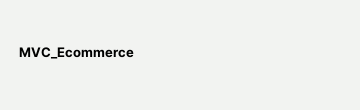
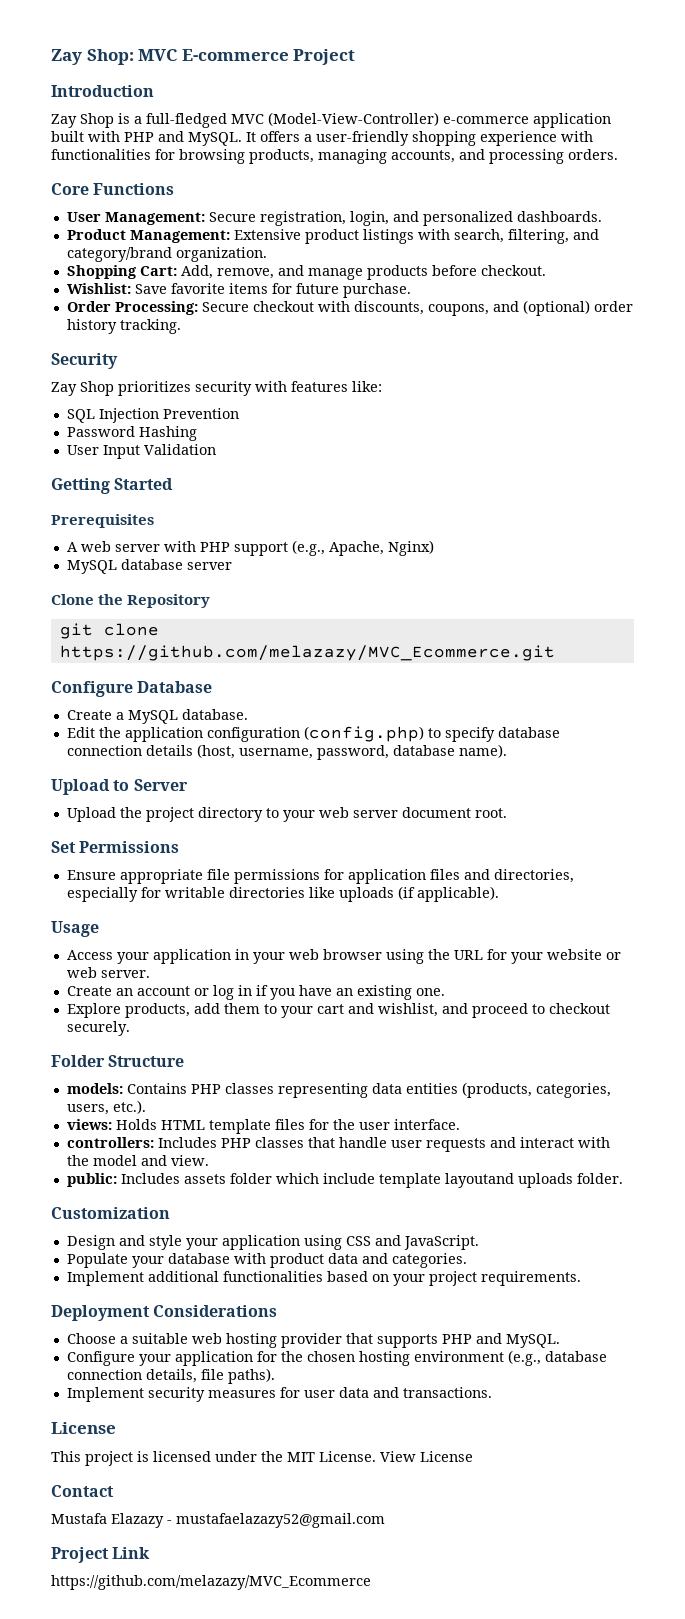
- MVC_Ecommerce
+ Zay Shop: MVC E-commerce Project
+ Introduction
+ Zay Shop is a full-fledged MVC (Model-View-Controller) e-commerce application built with PHP and MySQL. It offers a user-friendly shopping experience with functionalities for browsing products, managing accounts, and processing orders.
+ Core Functions
+ User Management: Secure registration, login, and personalized dashboards.
+ Product Management: Extensive product listings with search, filtering, and category/brand organization.
+ Shopping Cart: Add, remove, and manage products before checkout.
+ Wishlist: Save favorite items for future purchase.
+ Order Processing: Secure checkout with discounts, coupons, and (optional) order history tracking.
+ Security
+ Zay Shop prioritizes security with features like:
+ SQL Injection Prevention
+ Password Hashing
+ User Input Validation
+ Getting Started
+ Prerequisites
+ A web server with PHP support (e.g., Apache, Nginx)
+ MySQL database server
+ Clone the Repository
+ git clone https://github.com/melazazy/MVC_Ecommerce.git
+ Configure Database
+ Create a MySQL database.
+ Edit the application configuration (config.php) to specify database connection details (host, username, password, database name).
+ Upload to Server
+ Upload the project directory to your web server document root.
+ Set Permissions
+ Ensure appropriate file permissions for application files and directories, especially for writable directories like uploads (if applicable).
+ Usage
+ Access your application in your web browser using the URL for your website or web server.
+ Create an account or log in if you have an existing one.
+ Explore products, add them to your cart and wishlist, and proceed to checkout securely.
+ Folder Structure
+ models: Contains PHP classes representing data entities (products, categories, users, etc.).
+ views: Holds HTML template files for the user interface.
+ controllers: Includes PHP classes that handle user requests and interact with the model and view.
+ public: Includes assets folder which include template layoutand uploads folder.
+ Customization
+ Design and style your application using CSS and JavaScript.
+ Populate your database with product data and categories.
+ Implement additional functionalities based on your project requirements.
+ Deployment Considerations
+ Choose a suitable web hosting provider that supports PHP and MySQL.
+ Configure your application for the chosen hosting environment (e.g., database connection details, file paths).
+ Implement security measures for user data and transactions.
+ License
+ This project is licensed under the MIT License. View License
+ Contact
+ Mustafa Elazazy - mustafaelazazy52@gmail.com
+ Project Link
+ https://github.com/melazazy/MVC_Ecommerce

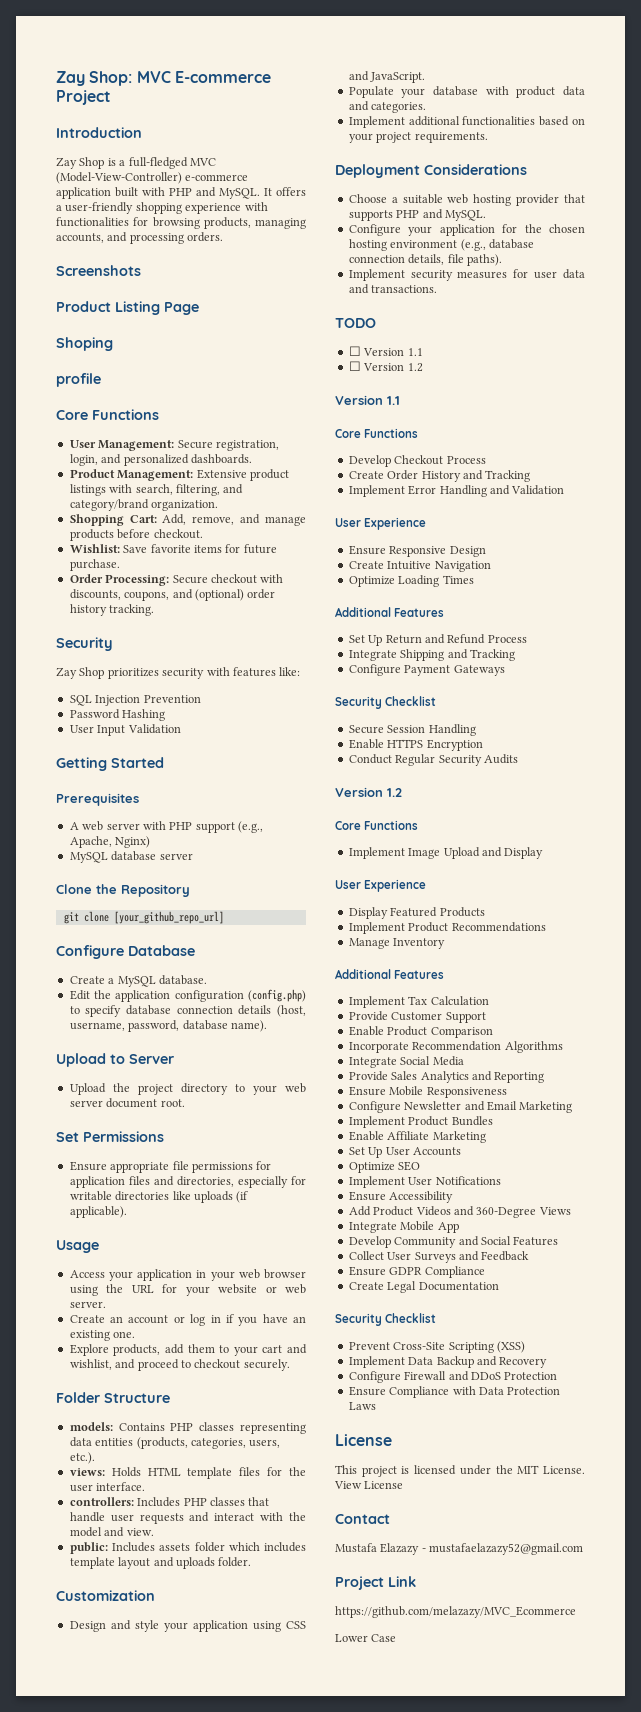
+ Screenshots
+ Product Listing Page
+ Shoping
+ profile
- git clone https://github.com/melazazy/MVC_Ecommerce.git
+ git clone [your_github_repo_url]
- public: Includes assets folder which include template layoutand uploads folder.
+ public: Includes assets folder which includes template layout and uploads folder.
+ TODO
+ ☐ Version 1.1
+ ☐ Version 1.2
+ Version 1.1
+ Core Functions
+ Develop Checkout Process
+ Create Order History and Tracking
+ Implement Error Handling and Validation
+ User Experience
+ Ensure Responsive Design
+ Create Intuitive Navigation
+ Optimize Loading Times
+ Additional Features
+ Set Up Return and Refund Process
+ Integrate Shipping and Tracking
+ Configure Payment Gateways
+ Security Checklist
+ Secure Session Handling
+ Enable HTTPS Encryption
+ Conduct Regular Security Audits
+ Version 1.2
+ Core Functions
+ Implement Image Upload and Display
+ User Experience
+ Display Featured Products
+ Implement Product Recommendations
+ Manage Inventory
+ Additional Features
+ Implement Tax Calculation
+ Provide Customer Support
+ Enable Product Comparison
+ Incorporate Recommendation Algorithms
+ Integrate Social Media
+ Provide Sales Analytics and Reporting
+ Ensure Mobile Responsiveness
+ Configure Newsletter and Email Marketing
+ Implement Product Bundles
+ Enable Affiliate Marketing
+ Set Up User Accounts
+ Optimize SEO
+ Implement User Notifications
+ Ensure Accessibility
+ Add Product Videos and 360-Degree Views
+ Integrate Mobile App
+ Develop Community and Social Features
+ Collect User Surveys and Feedback
+ Ensure GDPR Compliance
+ Create Legal Documentation
+ Security Checklist
+ Prevent Cross-Site Scripting (XSS)
+ Implement Data Backup and Recovery
+ Configure Firewall and DDoS Protection
+ Ensure Compliance with Data Protection Laws
+ Lower Case

